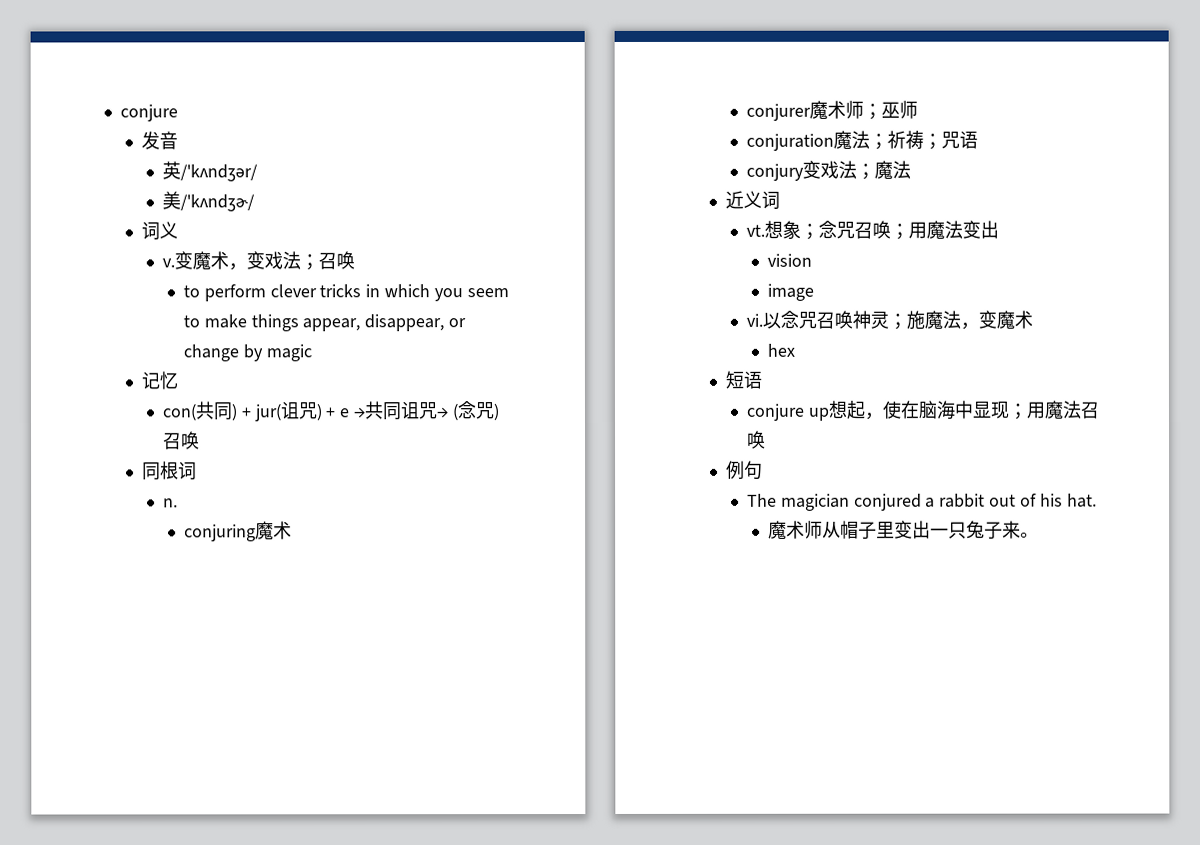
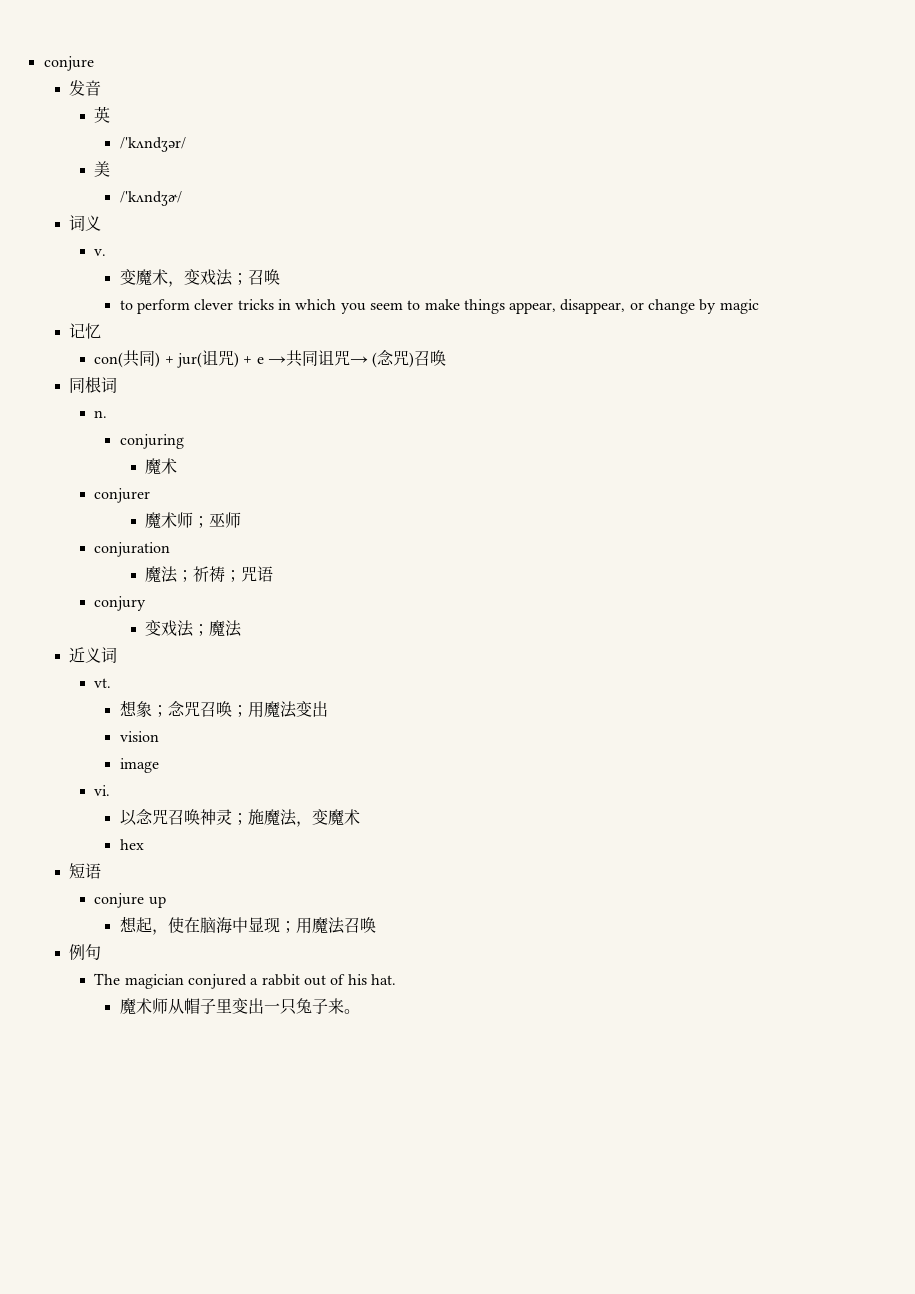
- 英/'kʌndʒər/
+ 英
+ /'kʌndʒər/
- 美/'kʌndʒɚ/
+ 美
+ /'kʌndʒɚ/
- v.变魔术，变戏法；召唤
+ v.
+ 变魔术，变戏法；召唤
- conjuring魔术
+ conjuring
+ 魔术
- conjurer魔术师；巫师
+ conjurer
+ 魔术师；巫师
- conjuration魔法；祈祷；咒语
+ conjuration
+ 魔法；祈祷；咒语
- conjury变戏法；魔法
+ conjury
+ 变戏法；魔法
- vt.想象；念咒召唤；用魔法变出
+ vt.
+ 想象；念咒召唤；用魔法变出
- vi.以念咒召唤神灵；施魔法，变魔术
+ vi.
+ 以念咒召唤神灵；施魔法，变魔术
- conjure up想起，使在脑海中显现；用魔法召唤
+ conjure up
+ 想起，使在脑海中显现；用魔法召唤

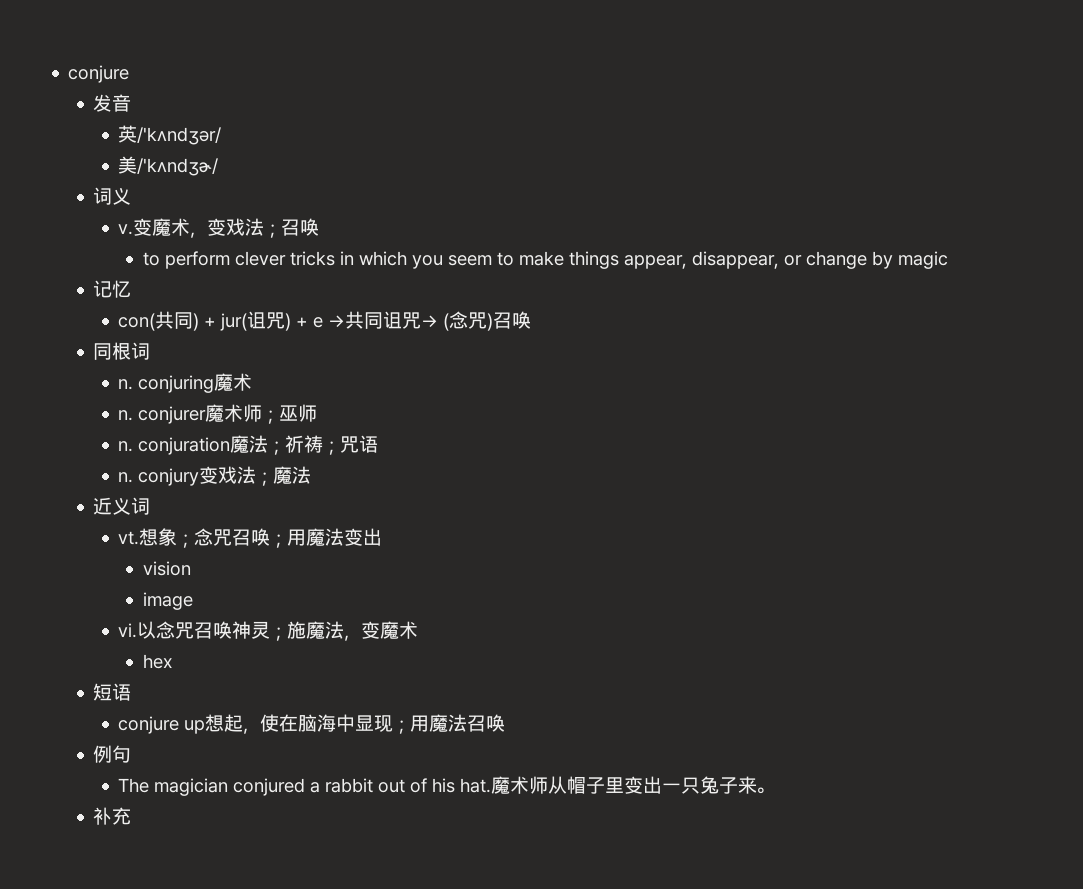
- 英
- /'kʌndʒər/
+ 英/'kʌndʒər/
- 美
- /'kʌndʒɚ/
+ 美/'kʌndʒɚ/
- v.
- 变魔术，变戏法；召唤
+ v.变魔术，变戏法；召唤
- n.
- conjuring
- 魔术
- conjurer
- 魔术师；巫师
+ n. conjuring魔术
+ n. conjurer魔术师；巫师
- conjuration
- 魔法；祈祷；咒语
+ n. conjuration魔法；祈祷；咒语
- conjury
- 变戏法；魔法
+ n. conjury变戏法；魔法
- vt.
- 想象；念咒召唤；用魔法变出
+ vt.想象；念咒召唤；用魔法变出
- vi.
- 以念咒召唤神灵；施魔法，变魔术
+ vi.以念咒召唤神灵；施魔法，变魔术
- conjure up
- 想起，使在脑海中显现；用魔法召唤
+ conjure up想起，使在脑海中显现；用魔法召唤
- The magician conjured a rabbit out of his hat.
- 魔术师从帽子里变出一只兔子来。
+ The magician conjured a rabbit out of his hat.魔术师从帽子里变出一只兔子来。
+ 补充

